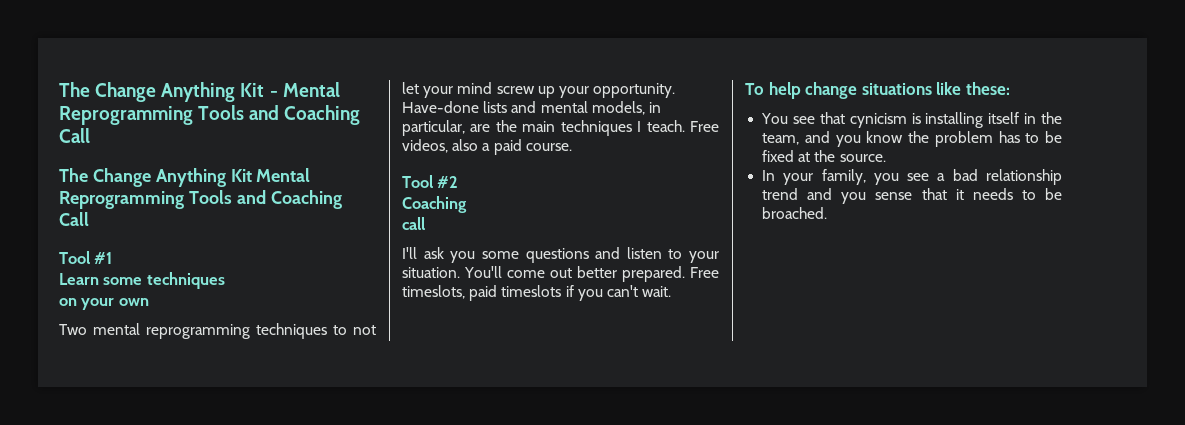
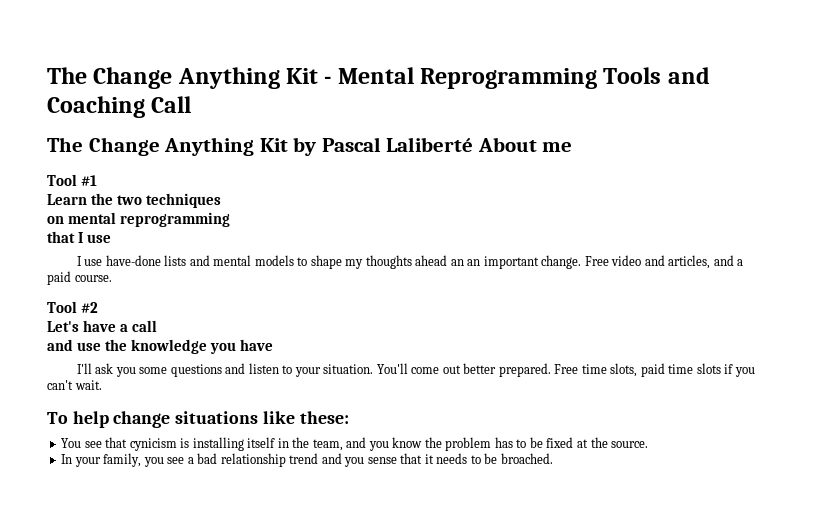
- The Change Anything Kit Mental Reprogramming Tools and Coaching Call
+ The Change Anything Kit by Pascal Laliberté About me
- Learn some techniques
+ Learn the two techniques
- on your own
- Two mental reprogramming techniques to not let your mind screw up your opportunity. Have-done lists and mental models, in particular, are the main techniques I teach. Free videos, also a paid course.
+ on mental reprogramming
+ that I use
+ I use have-done lists and mental models to shape my thoughts ahead an an important change. Free video and articles, and a paid course.
  Tool #2
- Coaching
- call
+ Let's have a call
+ and use the knowledge you have
- Free timeslots, paid timeslots if you can't wait.
+ Free time slots, paid time slots if you can't wait.

